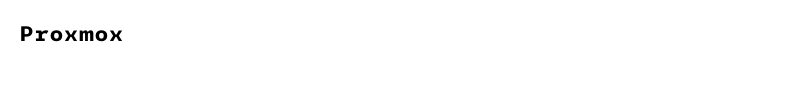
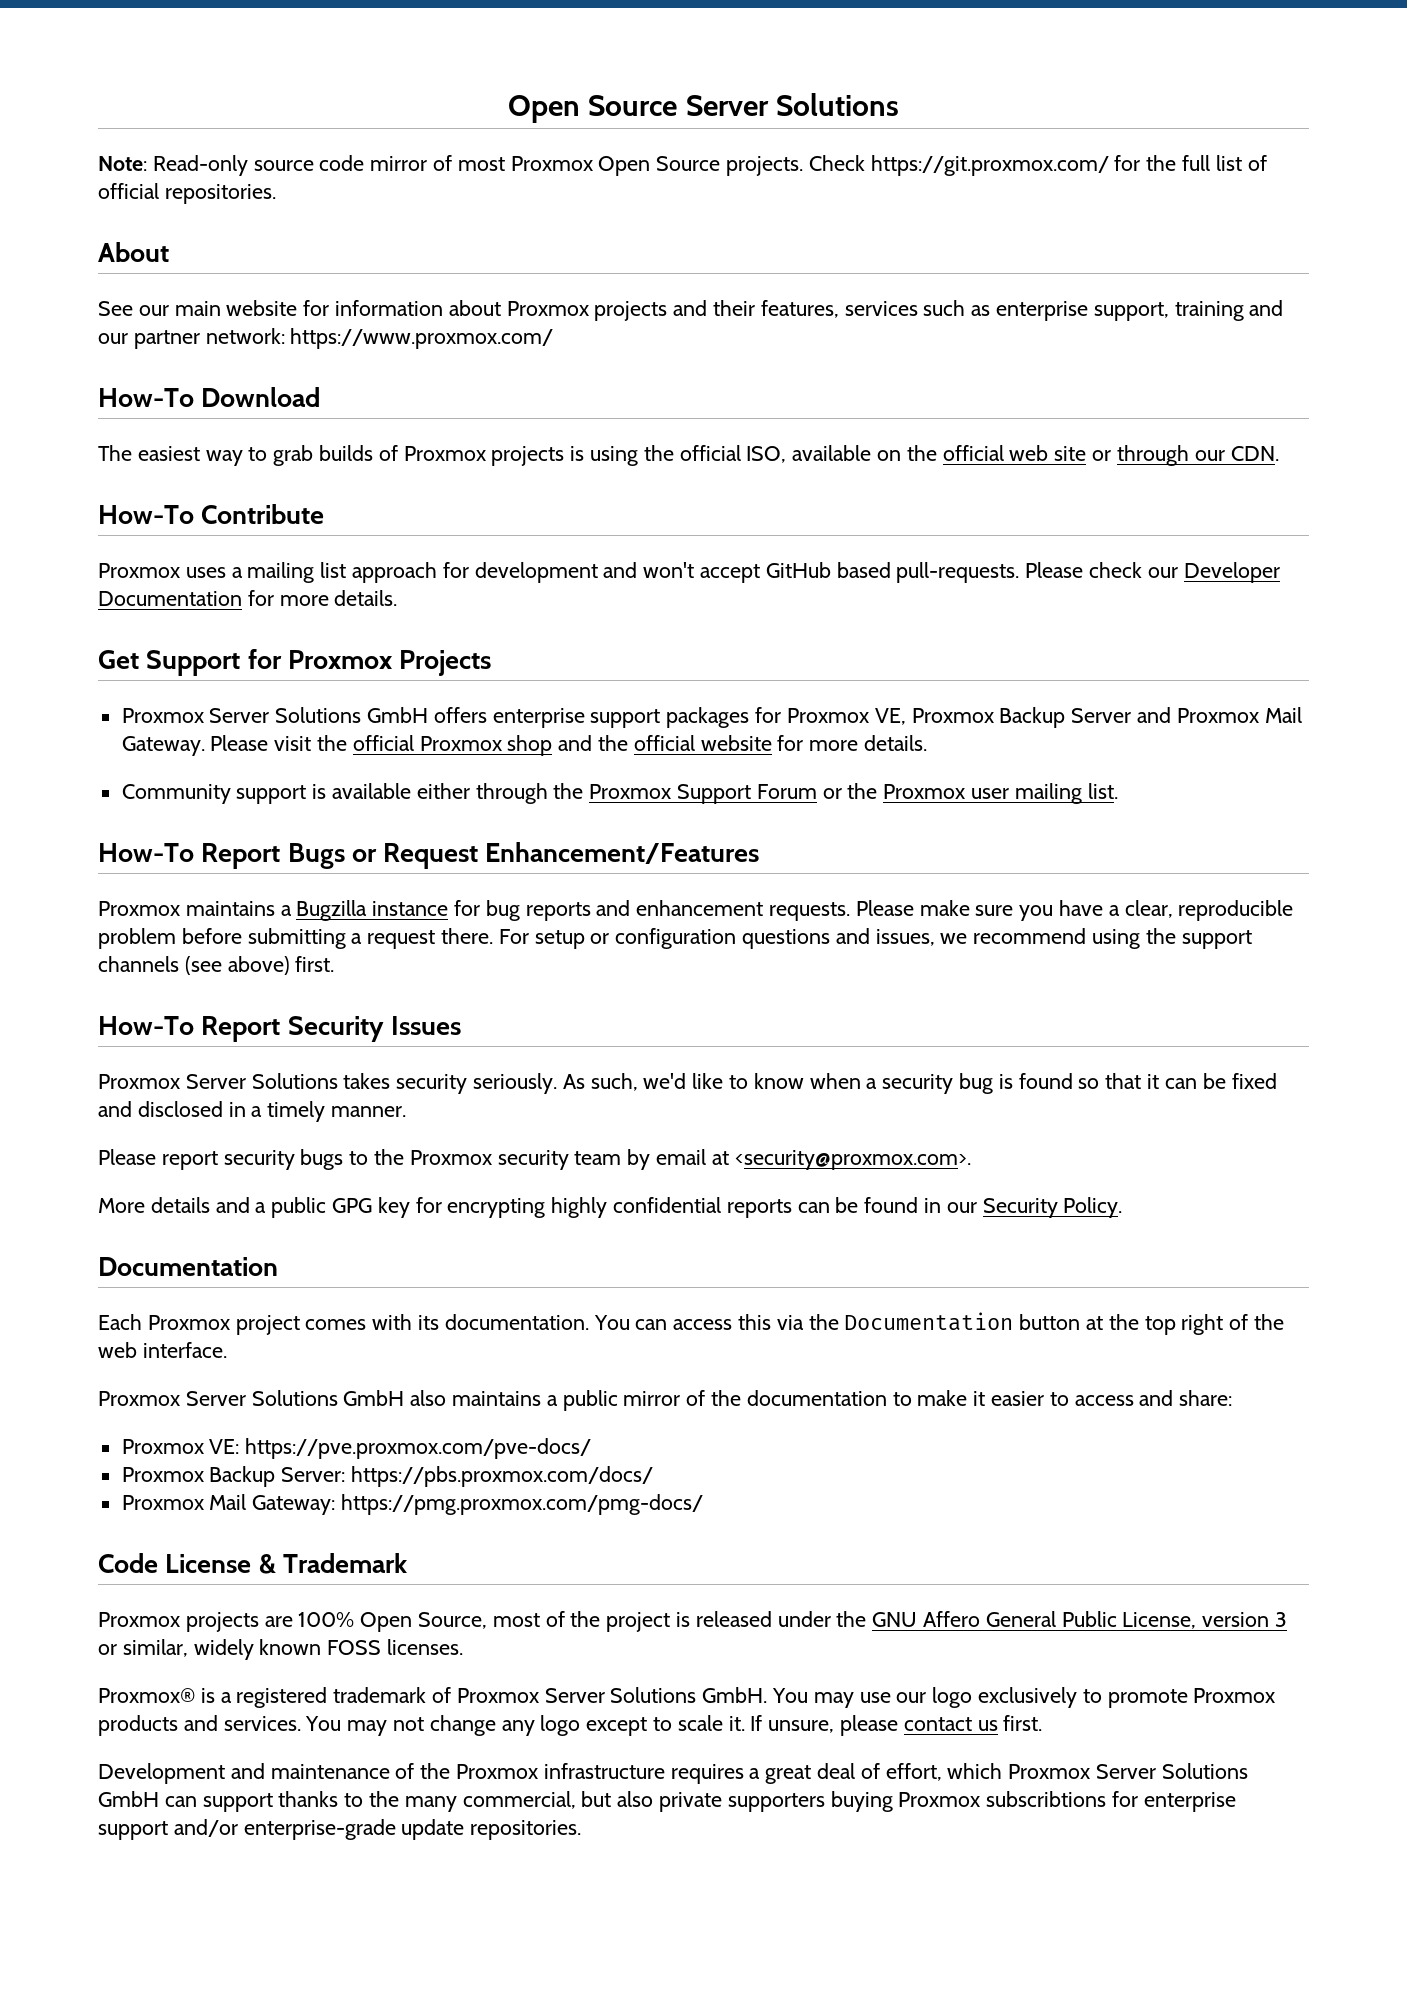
- Proxmox
+ Open Source Server Solutions
+ Note: Read-only source code mirror of most Proxmox Open Source projects. Check https://git.proxmox.com/ for the full list of official repositories.
+ About
+ See our main website for information about Proxmox projects and their features, services such as enterprise support, training and our partner network: https://www.proxmox.com/
+ How-To Download
+ The easiest way to grab builds of Proxmox projects is using the official ISO, available on the official web site or through our CDN.
+ How-To Contribute
+ Proxmox uses a mailing list approach for development and won't accept GitHub based pull-requests. Please check our Developer Documentation for more details.
+ Get Support for Proxmox Projects
+ Proxmox Server Solutions GmbH offers enterprise support packages for Proxmox VE, Proxmox Backup Server and Proxmox Mail Gateway. Please visit the official Proxmox shop and the official website for more details.
+ Community support is available either through the Proxmox Support Forum or the Proxmox user mailing list.
+ How-To Report Bugs or Request Enhancement/Features
+ Proxmox maintains a Bugzilla instance for bug reports and enhancement requests. Please make sure you have a clear, reproducible problem before submitting a request there. For setup or configuration questions and issues, we recommend using the support channels (see above) first.
+ How-To Report Security Issues
+ Proxmox Server Solutions takes security seriously. As such, we'd like to know when a security bug is found so that it can be fixed and disclosed in a timely manner.
+ Please report security bugs to the Proxmox security team by email at <security@proxmox.com>.
+ More details and a public GPG key for encrypting highly confidential reports can be found in our Security Policy.
+ Documentation
+ Each Proxmox project comes with its documentation. You can access this via the Documentation button at the top right of the web interface.
+ Proxmox Server Solutions GmbH also maintains a public mirror of the documentation to make it easier to access and share:
+ Proxmox VE: https://pve.proxmox.com/pve-docs/
+ Proxmox Backup Server: https://pbs.proxmox.com/docs/
+ Proxmox Mail Gateway: https://pmg.proxmox.com/pmg-docs/
+ Code License & Trademark
+ Proxmox projects are 100% Open Source, most of the project is released under the GNU Affero General Public License, version 3 or similar, widely known FOSS licenses.
+ Proxmox® is a registered trademark of Proxmox Server Solutions GmbH. You may use our logo exclusively to promote Proxmox products and services. You may not change any logo except to scale it. If unsure, please contact us first.
+ Development and maintenance of the Proxmox infrastructure requires a great deal of effort, which Proxmox Server Solutions GmbH can support thanks to the many commercial, but also private supporters buying Proxmox subscribtions for enterprise support and/or enterprise-grade update repositories.

